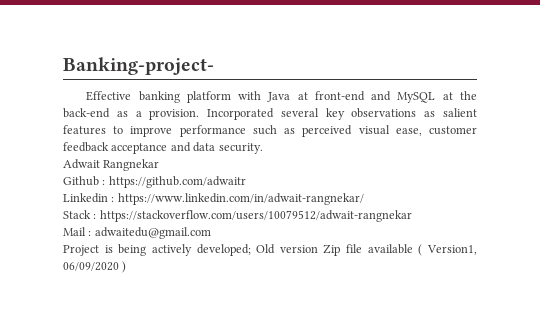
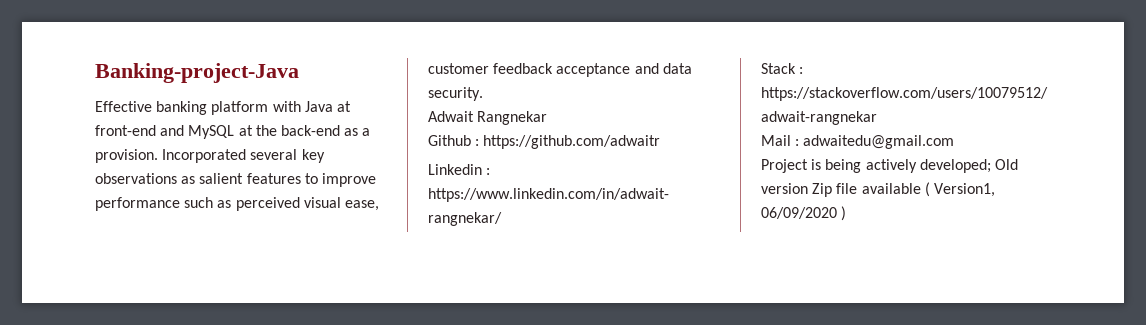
- Banking-project-
+ Banking-project-Java

